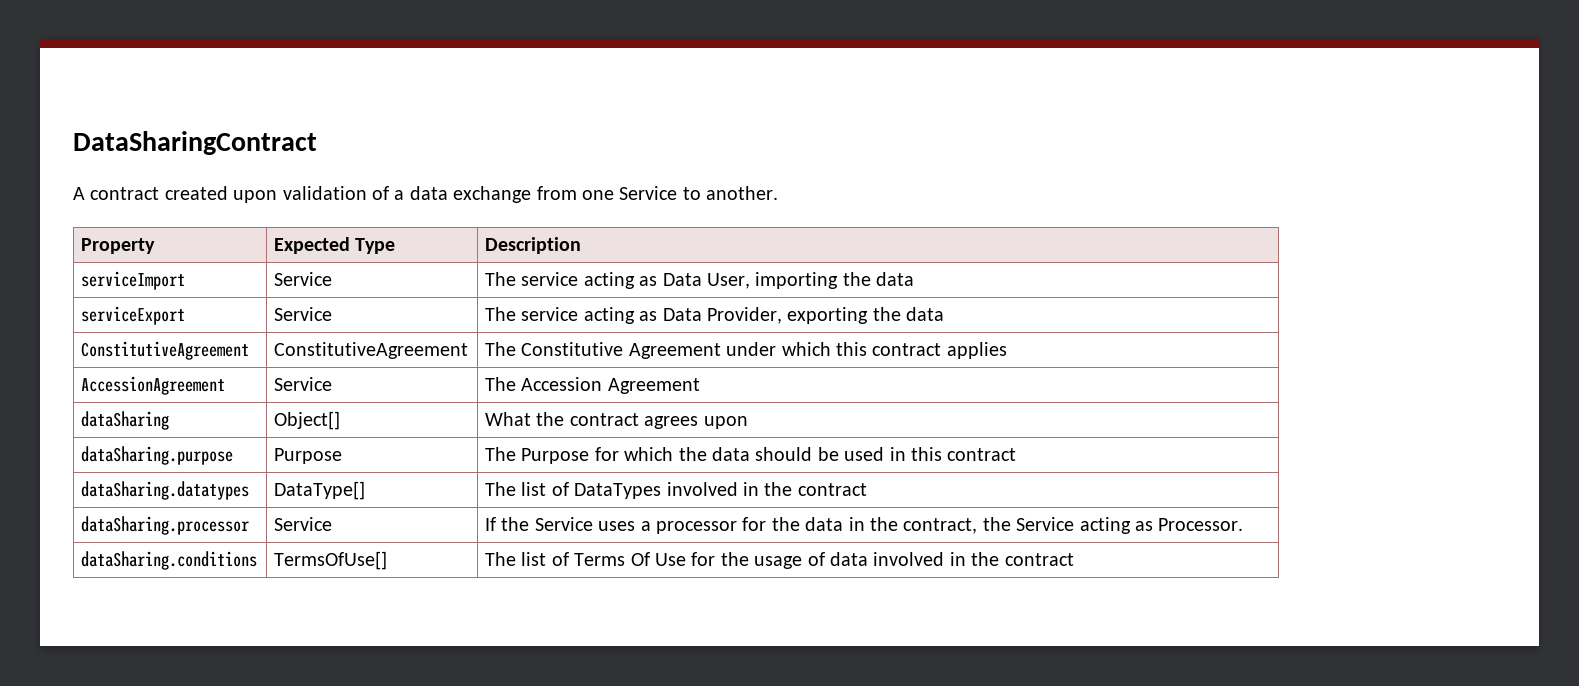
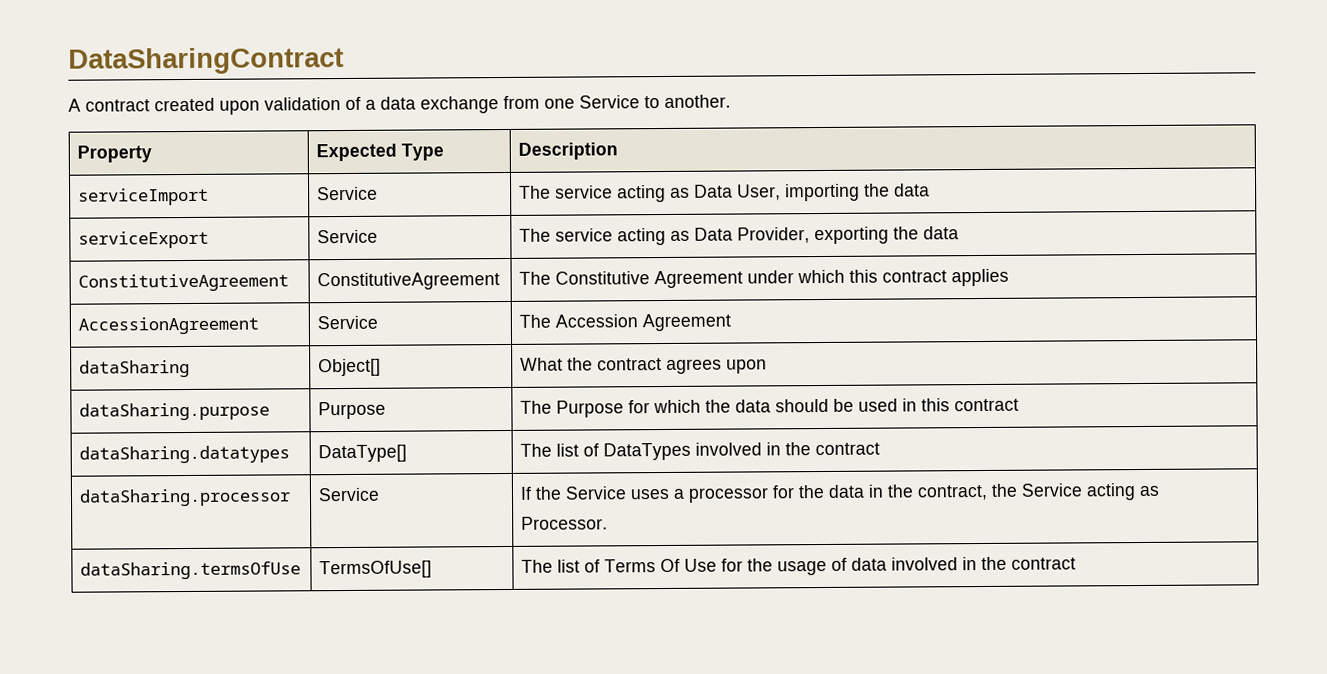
- dataSharing.conditions | TermsOfUse[] | The list of Terms Of Use for the usage of data involved in the contract
+ dataSharing.termsOfUse | TermsOfUse[] | The list of Terms Of Use for the usage of data involved in the contract

